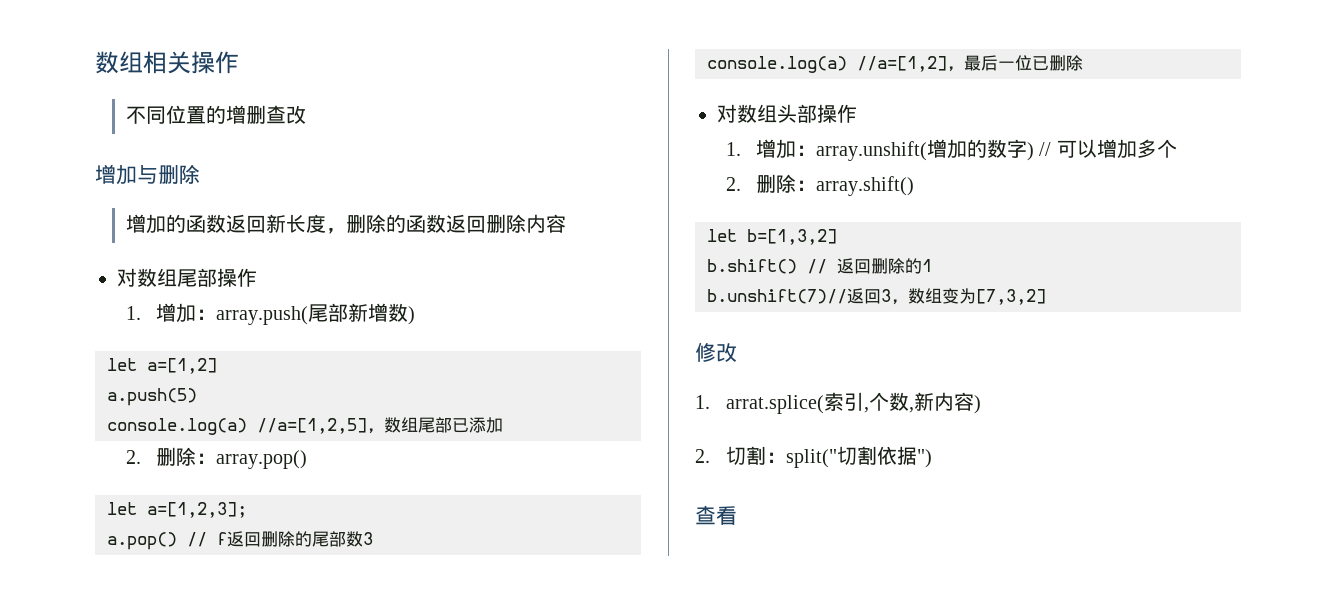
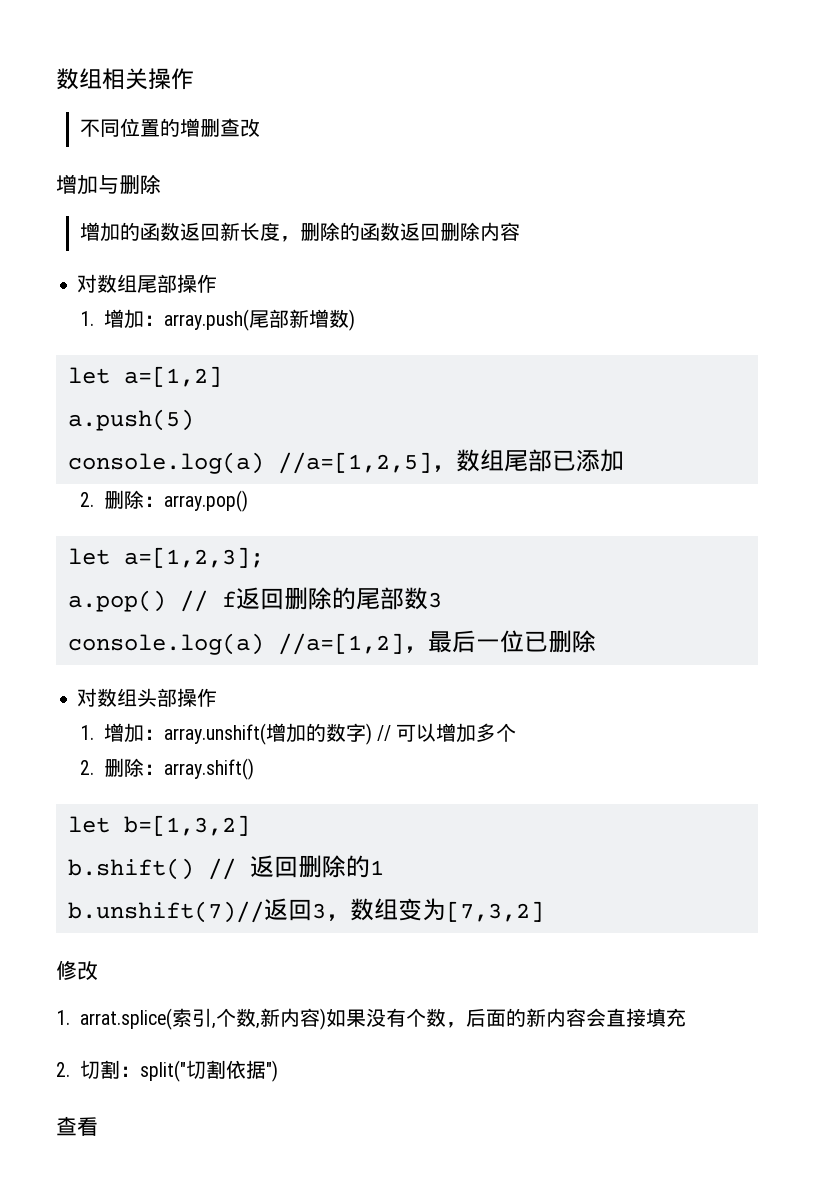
- 1. arrat.splice(索引,个数,新内容)
+ 1. arrat.splice(索引,个数,新内容)如果没有个数，后面的新内容会直接填充

